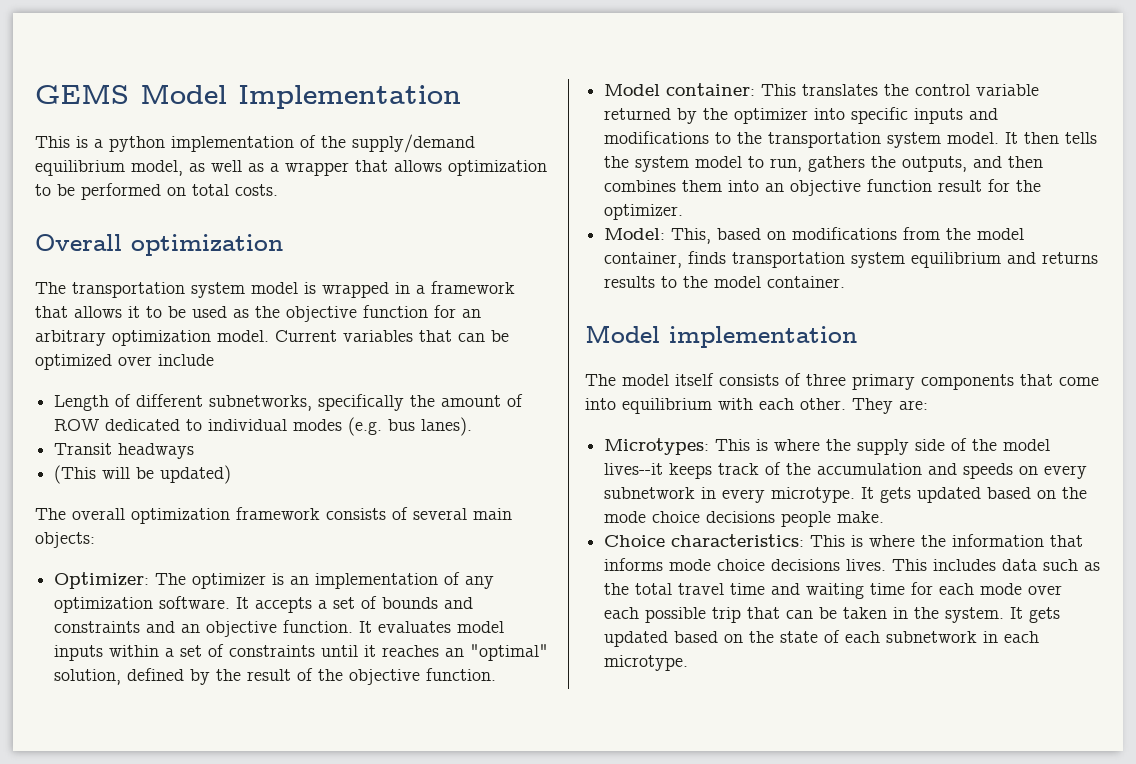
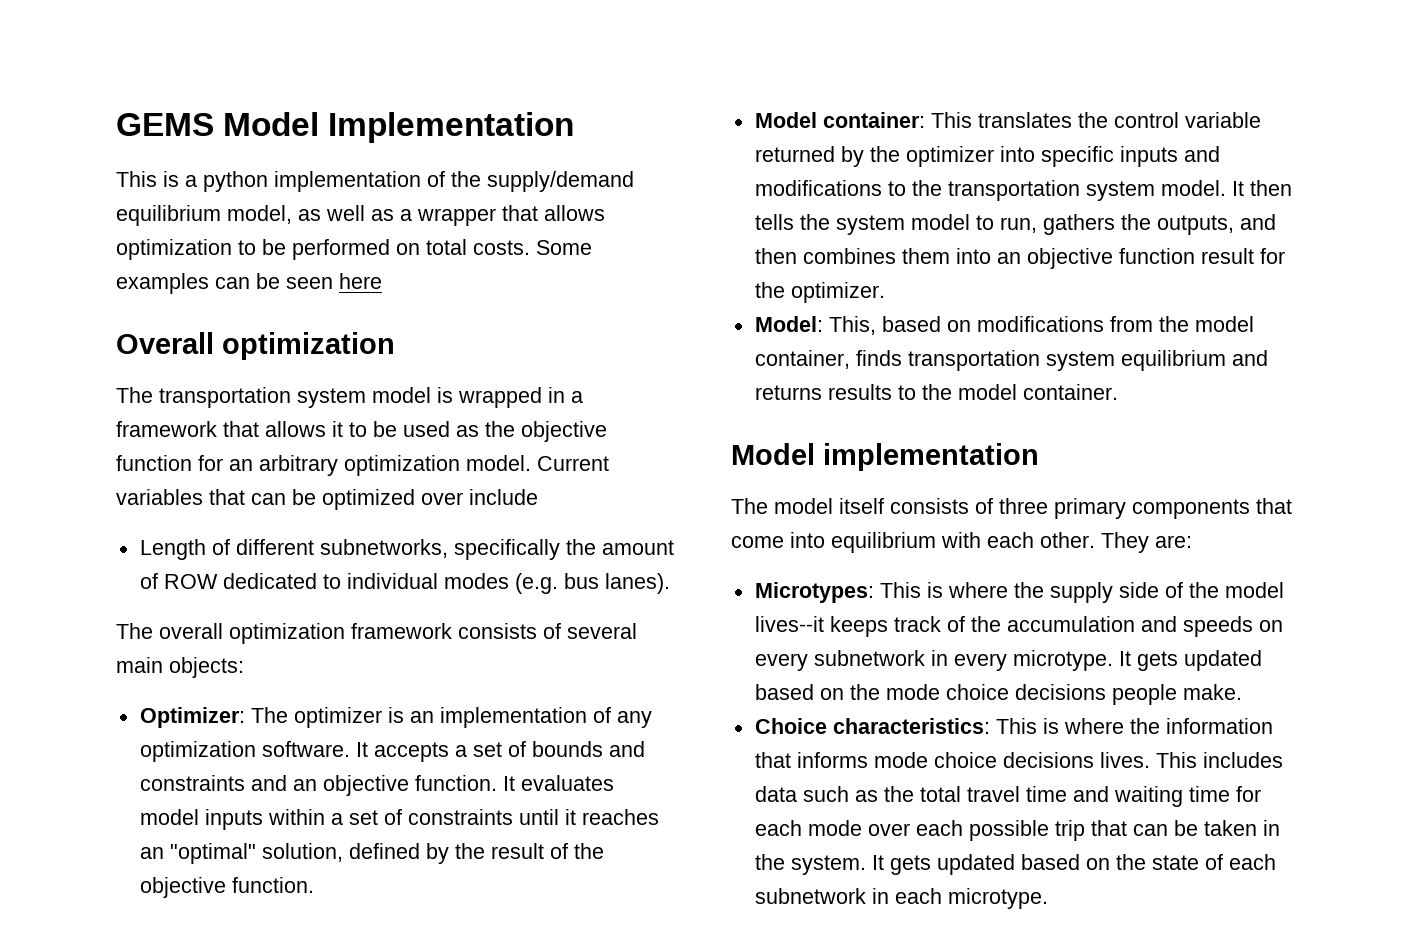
+ Some examples can be seen here
- Transit headways
- (This will be updated)

